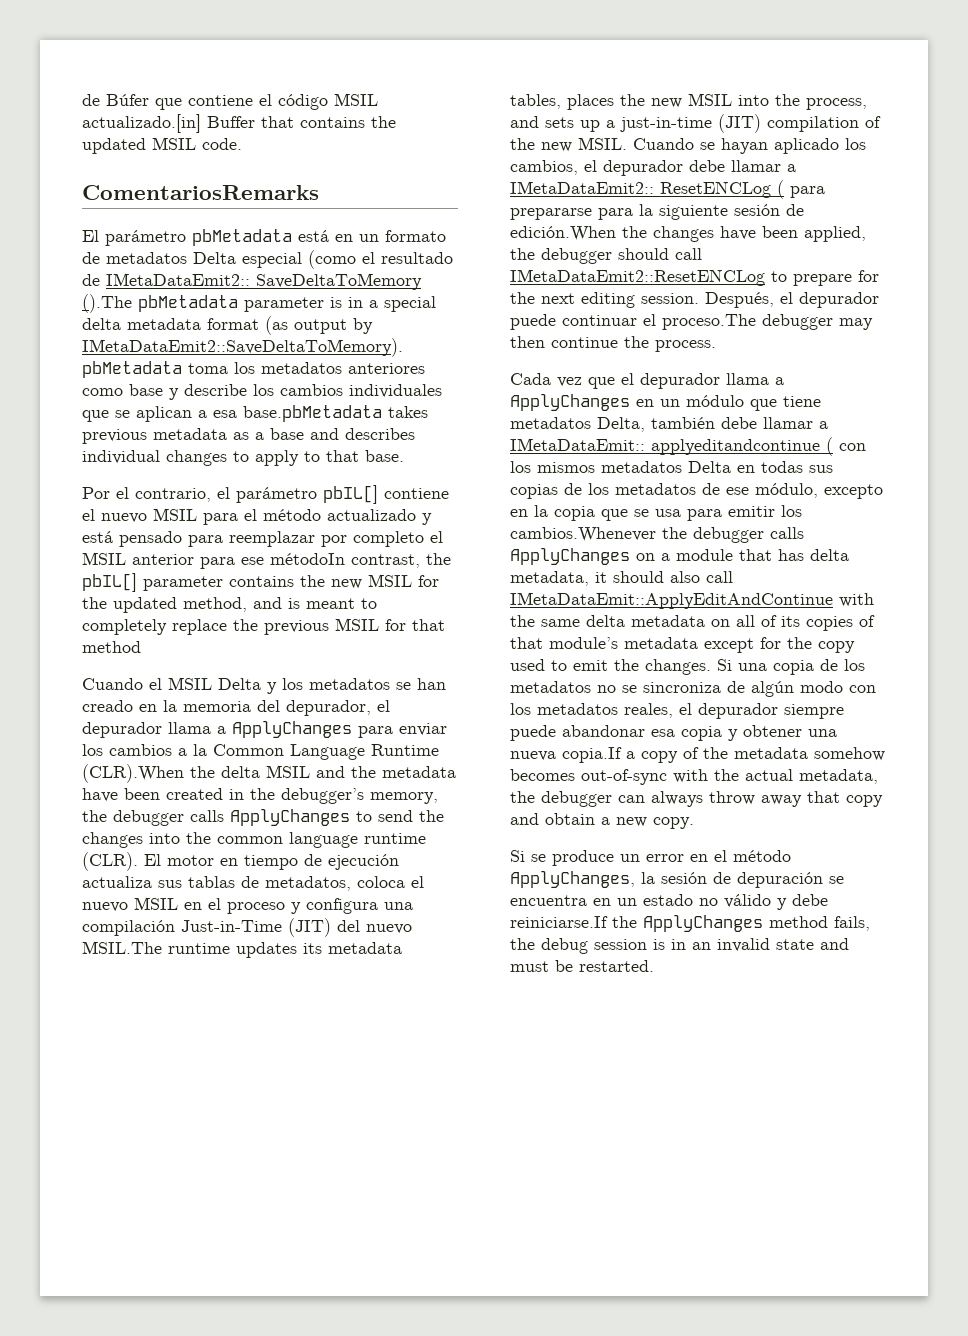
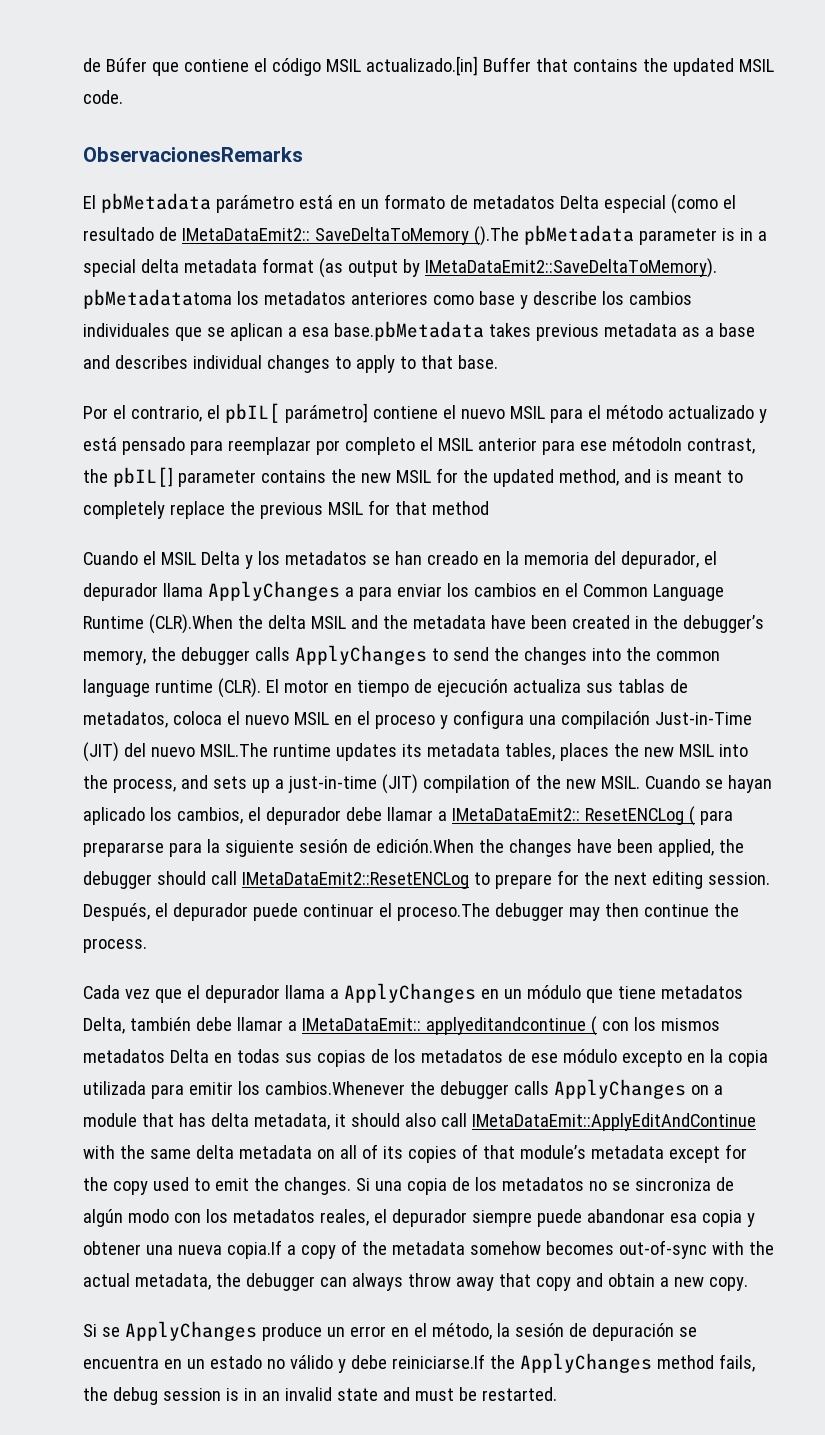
- ComentariosRemarks
- El parámetro pbMetadata está en un formato de metadatos Delta especial (como el resultado de IMetaDataEmit2:: SaveDeltaToMemory ().The pbMetadata parameter is in a special delta metadata format (as output by IMetaDataEmit2::SaveDeltaToMemory). pbMetadata toma los metadatos anteriores como base y describe los cambios individuales que se aplican a esa base.pbMetadata takes previous metadata as a base and describes individual changes to apply to that base.
+ ObservacionesRemarks
+ El pbMetadata parámetro está en un formato de metadatos Delta especial (como el resultado de IMetaDataEmit2:: SaveDeltaToMemory ().The pbMetadata parameter is in a special delta metadata format (as output by IMetaDataEmit2::SaveDeltaToMemory). pbMetadatatoma los metadatos anteriores como base y describe los cambios individuales que se aplican a esa base.pbMetadata takes previous metadata as a base and describes individual changes to apply to that base.
- Por el contrario, el parámetro pbIL[] contiene el nuevo MSIL para el método actualizado y está pensado para reemplazar por completo el MSIL anterior para ese métodoIn contrast, the pbIL[] parameter contains the new MSIL for the updated method, and is meant to completely replace the previous MSIL for that method
+ Por el contrario, el pbIL[ parámetro] contiene el nuevo MSIL para el método actualizado y está pensado para reemplazar por completo el MSIL anterior para ese métodoIn contrast, the pbIL[] parameter contains the new MSIL for the updated method, and is meant to completely replace the previous MSIL for that method
- Cuando el MSIL Delta y los metadatos se han creado en la memoria del depurador, el depurador llama a ApplyChanges para enviar los cambios a la Common Language Runtime (CLR).When the delta MSIL and the metadata have been created in the debugger’s memory, the debugger calls ApplyChanges to send the changes into the common language runtime (CLR).
+ Cuando el MSIL Delta y los metadatos se han creado en la memoria del depurador, el depurador llama ApplyChanges a para enviar los cambios en el Common Language Runtime (CLR).When the delta MSIL and the metadata have been created in the debugger’s memory, the debugger calls ApplyChanges to send the changes into the common language runtime (CLR).
- applyeditandcontinue ( con los mismos metadatos Delta en todas sus copias de los metadatos de ese módulo, excepto en la copia que se usa para emitir los cambios.Whenever the debugger calls ApplyChanges on a module that has delta metadata, it should also call IMetaDataEmit::ApplyEditAndContinue with the same delta metadata on all of its copies of that module’s metadata except for the copy used to emit the changes.
+ applyeditandcontinue ( con los mismos metadatos Delta en todas sus copias de los metadatos de ese módulo excepto en la copia utilizada para emitir los cambios.Whenever the debugger calls ApplyChanges on a module that has delta metadata, it should also call IMetaDataEmit::ApplyEditAndContinue with the same delta metadata on all of its copies of that module’s metadata except for the copy used to emit the changes.
- Si se produce un error en el método ApplyChanges, la sesión de depuración se encuentra en un estado no válido y debe reiniciarse.If the ApplyChanges method fails, the debug session is in an invalid state and must be restarted.
+ Si se ApplyChanges produce un error en el método, la sesión de depuración se encuentra en un estado no válido y debe reiniciarse.If the ApplyChanges method fails, the debug session is in an invalid state and must be restarted.

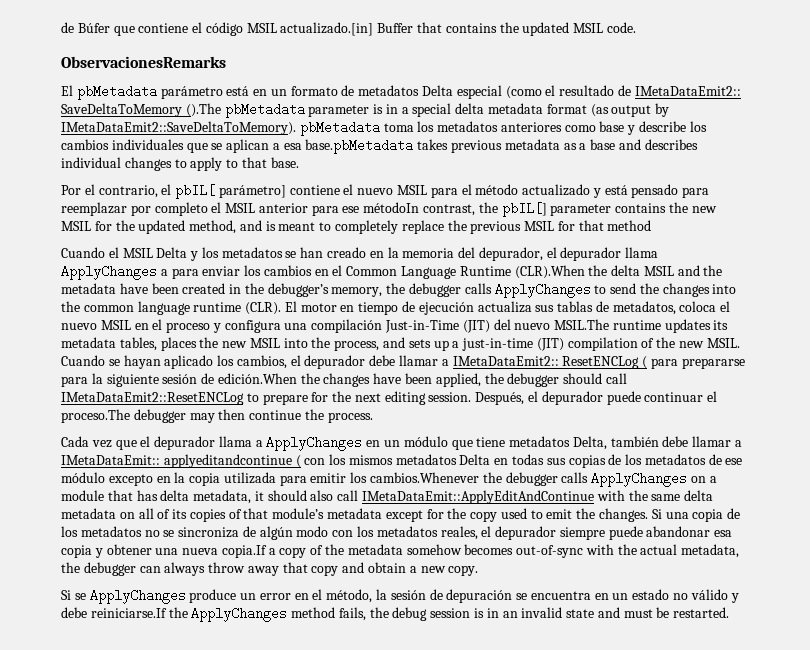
- SaveDeltaToMemory ().The pbMetadata parameter is in a special delta metadata format (as output by IMetaDataEmit2::SaveDeltaToMemory). pbMetadatatoma los metadatos anteriores como base y describe los cambios individuales que se aplican a esa base.pbMetadata takes previous metadata as a base and describes individual changes to apply to that base.
+ SaveDeltaToMemory ().The pbMetadata parameter is in a special delta metadata format (as output by IMetaDataEmit2::SaveDeltaToMemory). pbMetadata toma los metadatos anteriores como base y describe los cambios individuales que se aplican a esa base.pbMetadata takes previous metadata as a base and describes individual changes to apply to that base.

